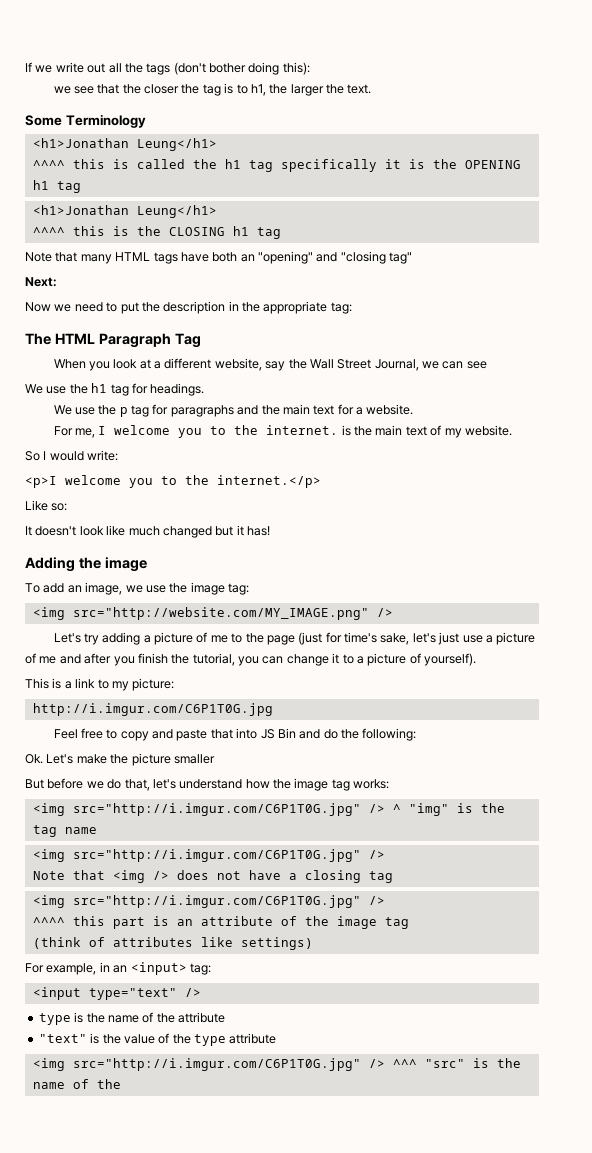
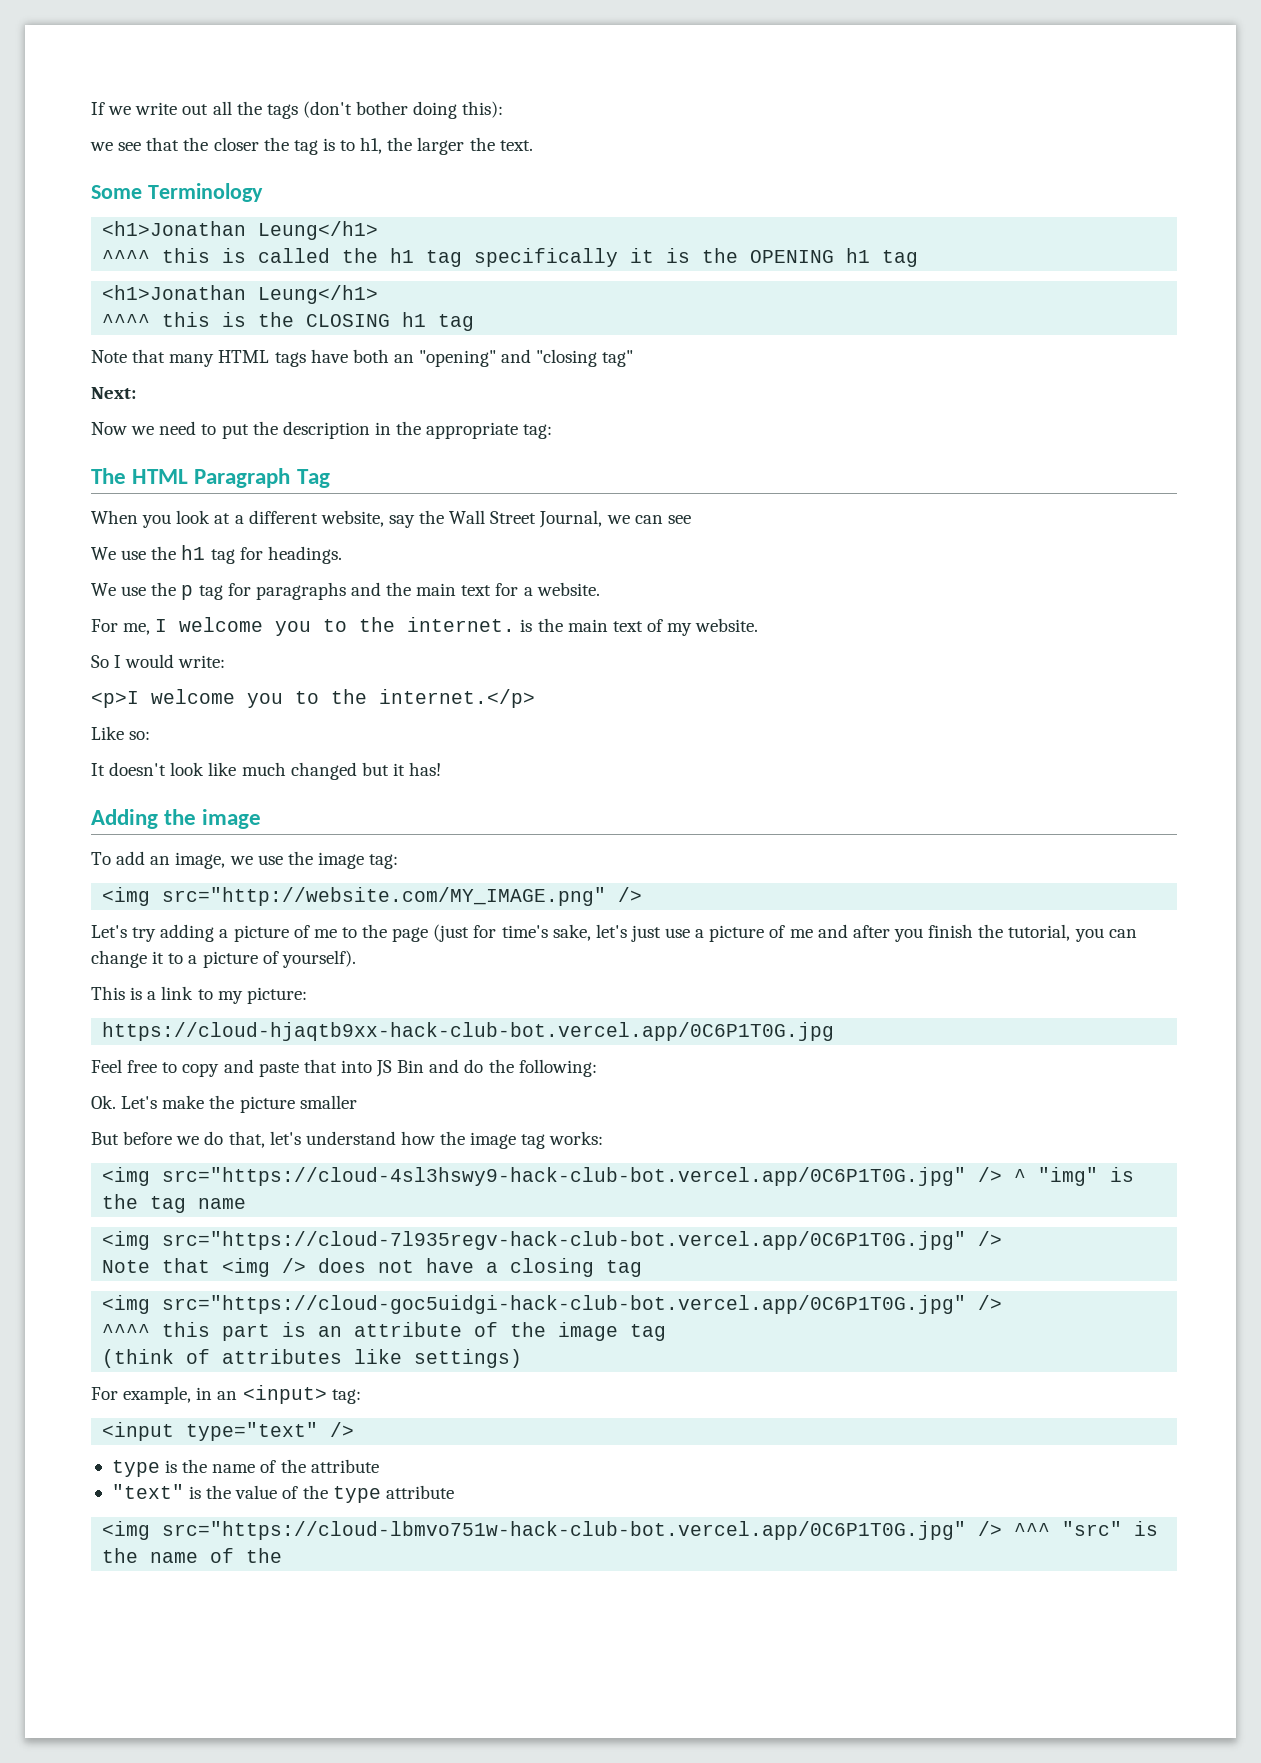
- http://i.imgur.com/C6P1T0G.jpg
+ https://cloud-hjaqtb9xx-hack-club-bot.vercel.app/0C6P1T0G.jpg
- <img src="http://i.imgur.com/C6P1T0G.jpg" /> ^ "img" is the tag name
- <img src="http://i.imgur.com/C6P1T0G.jpg" />
+ <img src="https://cloud-4sl3hswy9-hack-club-bot.vercel.app/0C6P1T0G.jpg" /> ^ "img" is the tag name
+ <img src="https://cloud-7l935regv-hack-club-bot.vercel.app/0C6P1T0G.jpg" />
  Note that <img /> does not have a closing tag
- <img src="http://i.imgur.com/C6P1T0G.jpg" />
+ <img src="https://cloud-goc5uidgi-hack-club-bot.vercel.app/0C6P1T0G.jpg" />
- <img src="http://i.imgur.com/C6P1T0G.jpg" /> ^^^ "src" is the name of the
+ <img src="https://cloud-lbmvo751w-hack-club-bot.vercel.app/0C6P1T0G.jpg" /> ^^^ "src" is the name of the

